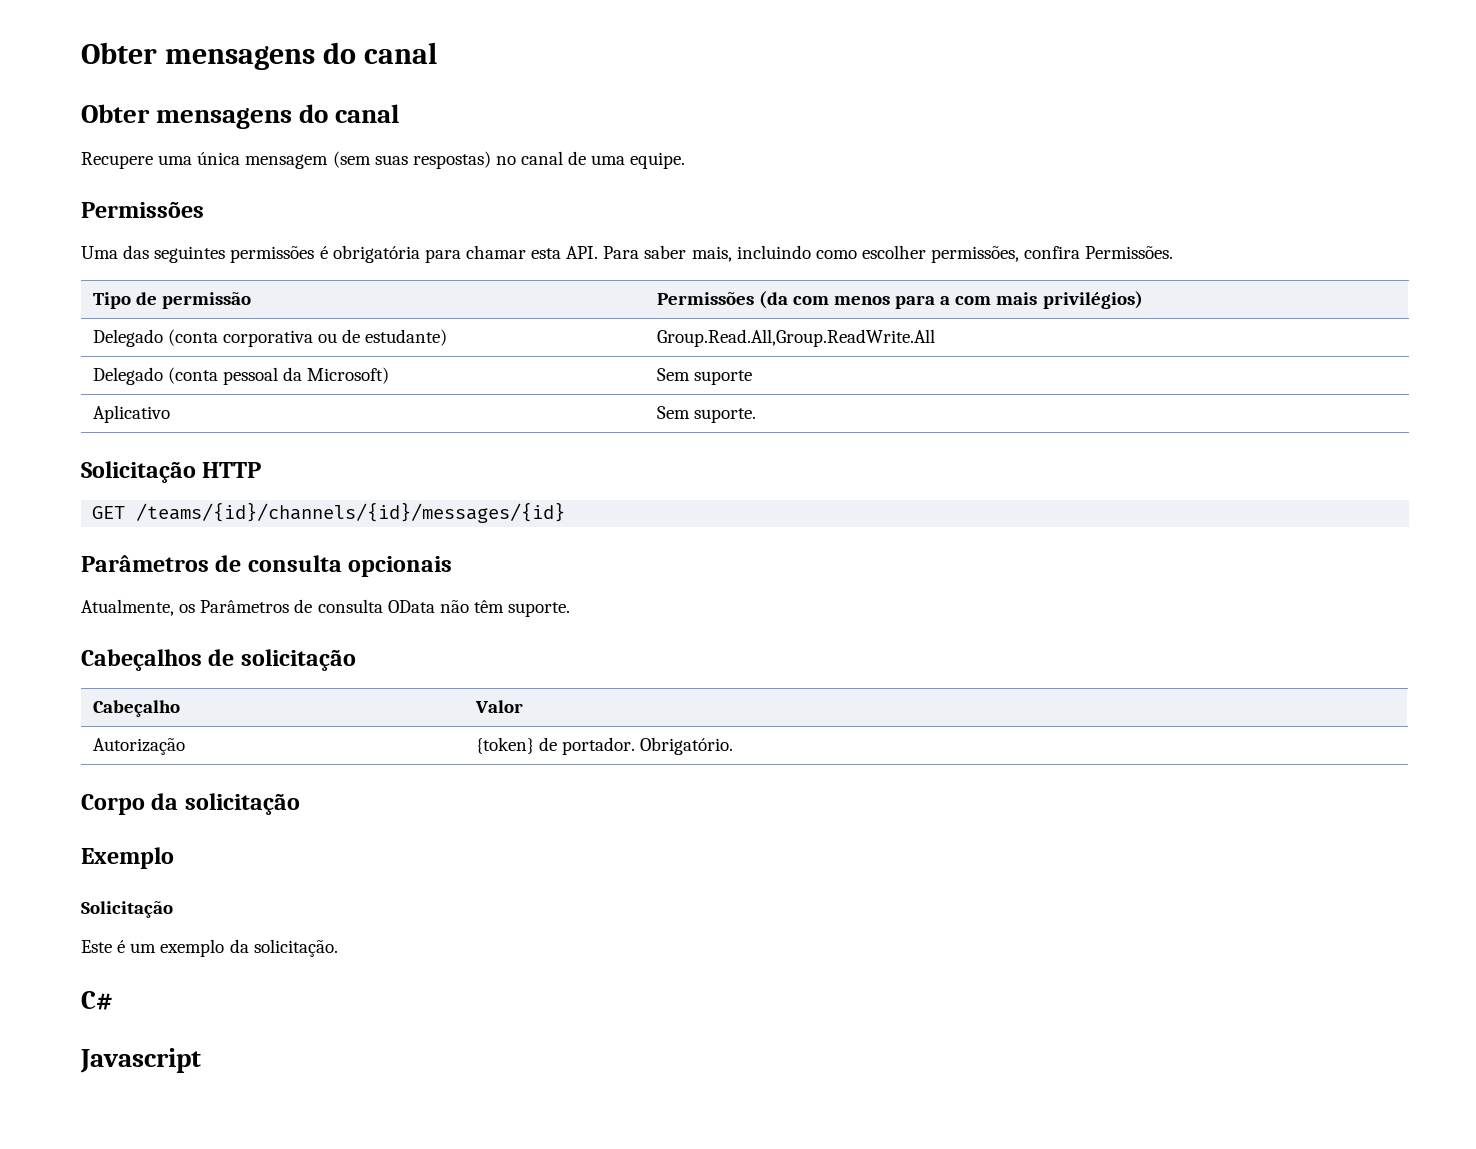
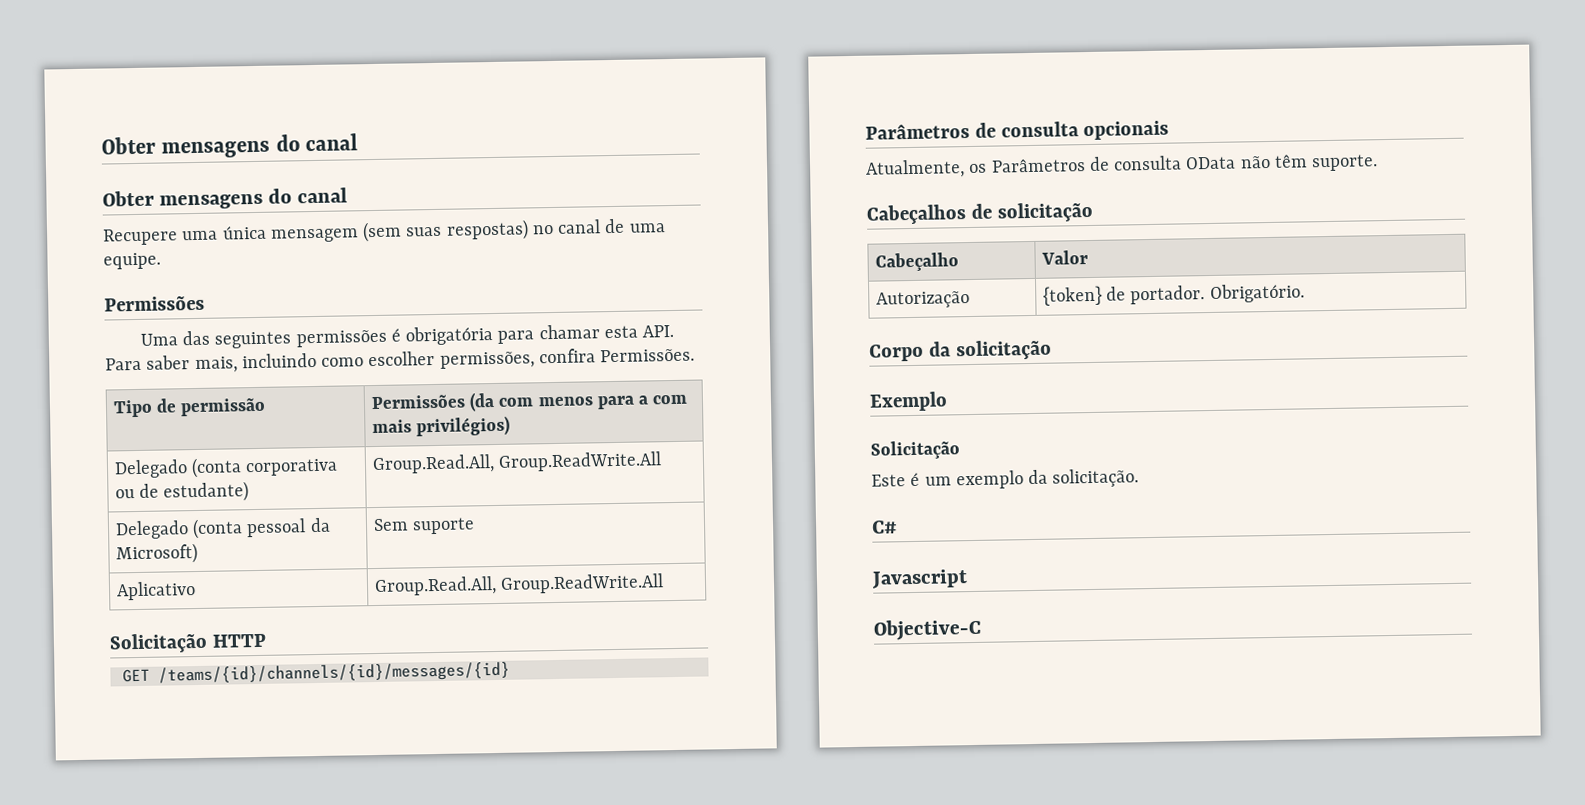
- Delegado (conta corporativa ou de estudante) | Group.Read.All,Group.ReadWrite.All
+ Delegado (conta corporativa ou de estudante) | Group.Read.All, Group.ReadWrite.All
- Aplicativo | Sem suporte.
+ Aplicativo | Group.Read.All, Group.ReadWrite.All
+ Objective-C

